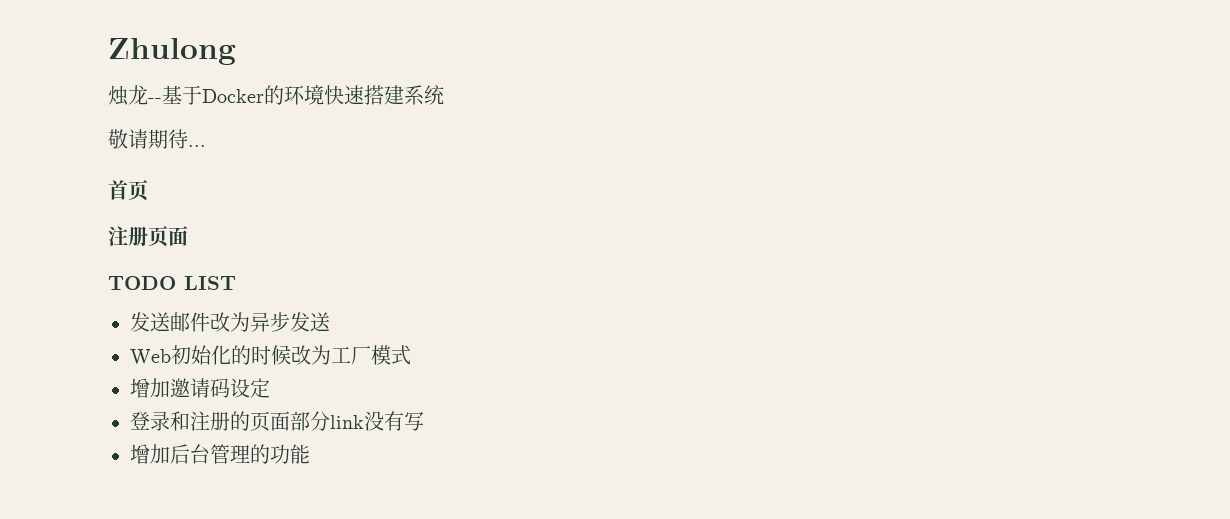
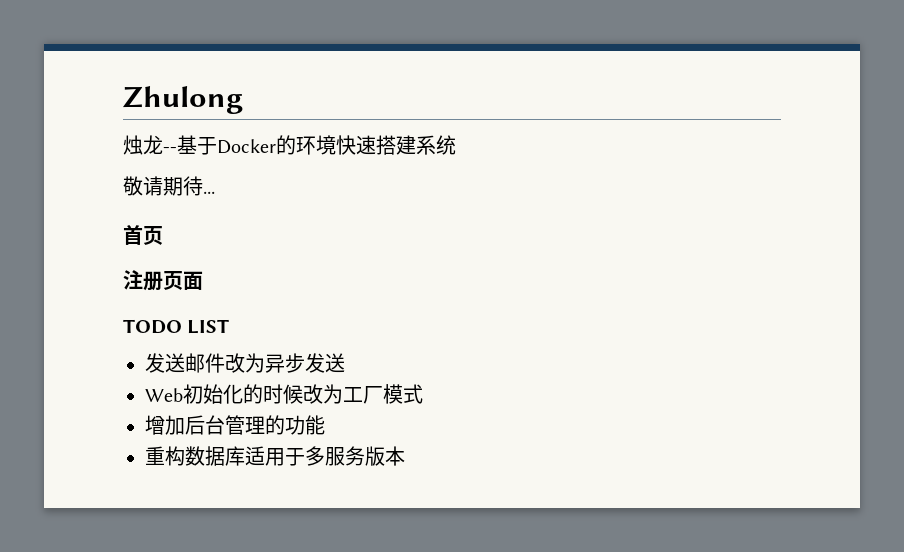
- 增加邀请码设定
- 登录和注册的页面部分link没有写
+ 重构数据库适用于多服务版本

